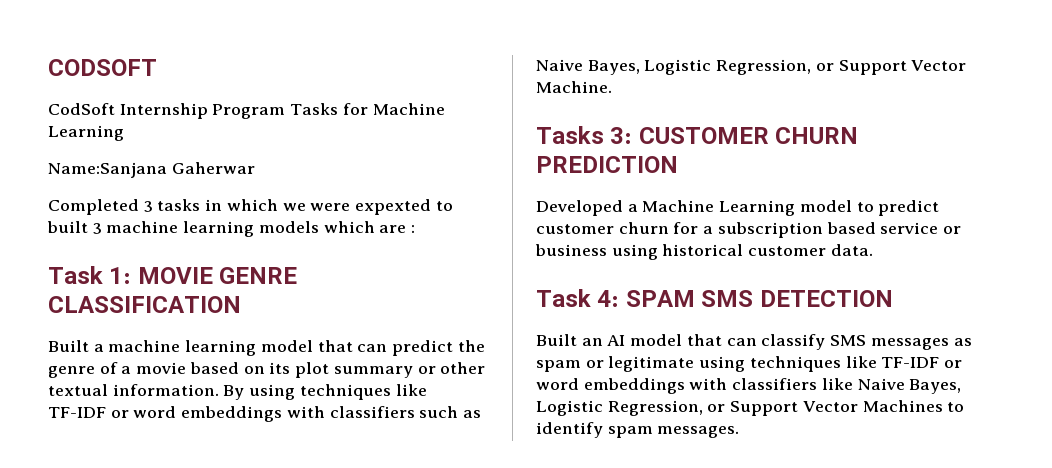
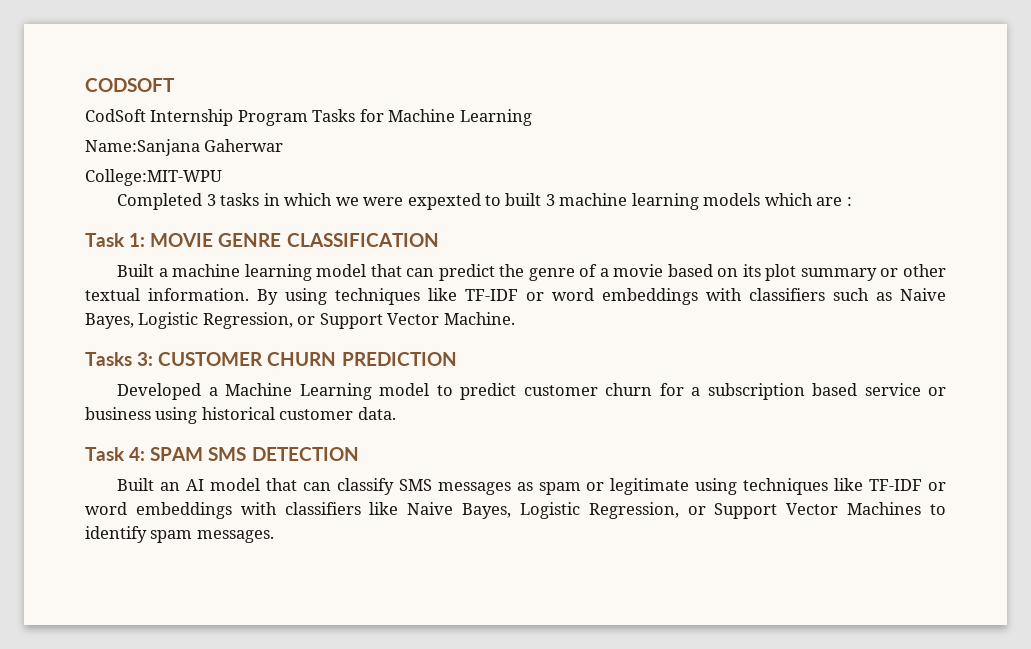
+ College:MIT-WPU

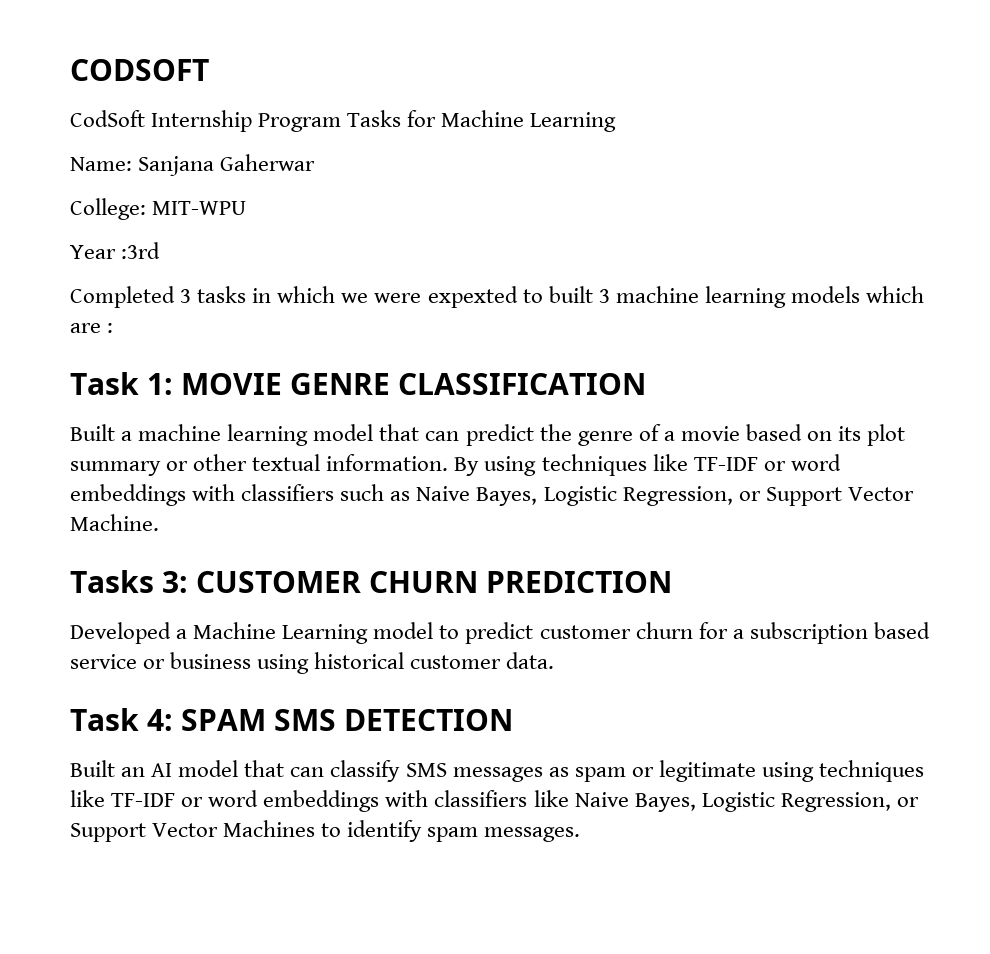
- Name:Sanjana Gaherwar
+ Name: Sanjana Gaherwar
- College:MIT-WPU
+ College: MIT-WPU
+ Year :3rd

